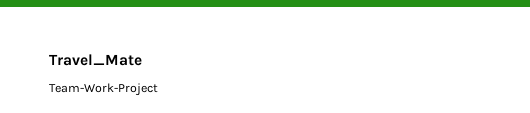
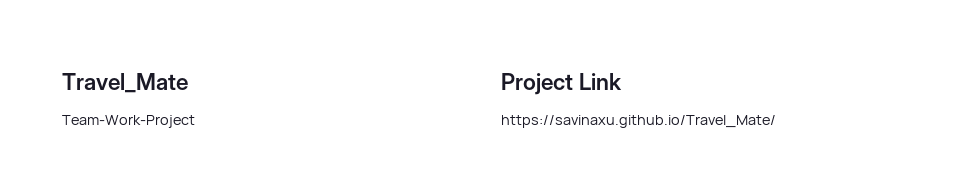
+ Project Link
+ https://savinaxu.github.io/Travel_Mate/

